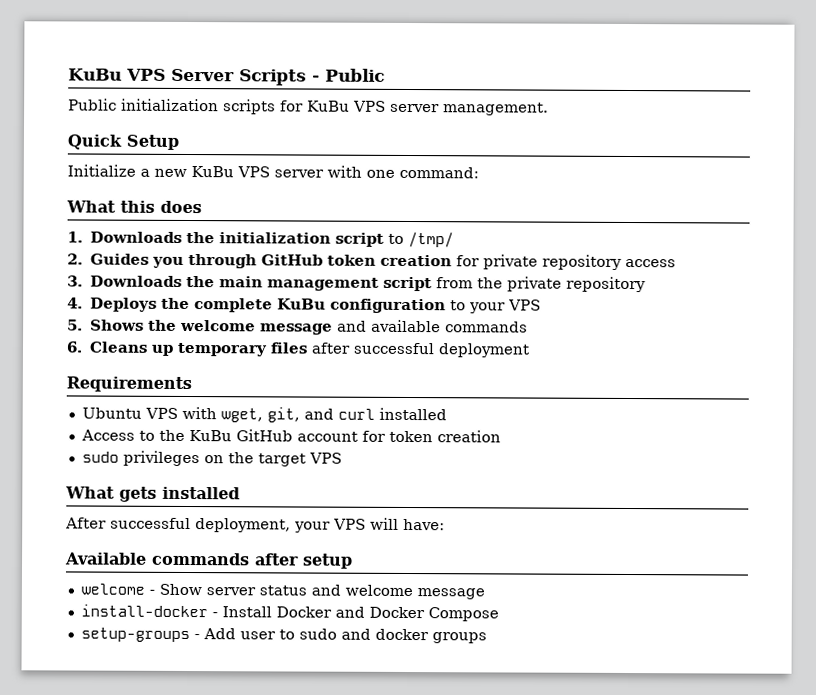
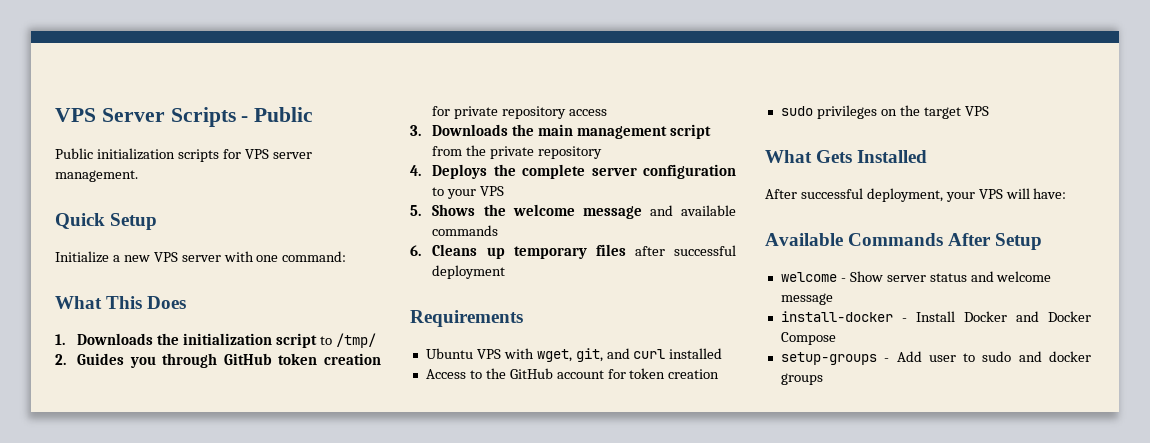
- KuBu VPS Server Scripts - Public
+ VPS Server Scripts - Public
- Public initialization scripts for KuBu VPS server management.
+ Public initialization scripts for VPS server management.
- Initialize a new KuBu VPS server with one command:
+ Initialize a new VPS server with one command:
- What this does
+ What This Does
- 4. Deploys the complete KuBu configuration to your VPS
+ 4. Deploys the complete server configuration to your VPS
- Access to the KuBu GitHub account for token creation
+ Access to the GitHub account for token creation
- What gets installed
+ What Gets Installed
- Available commands after setup
+ Available Commands After Setup

